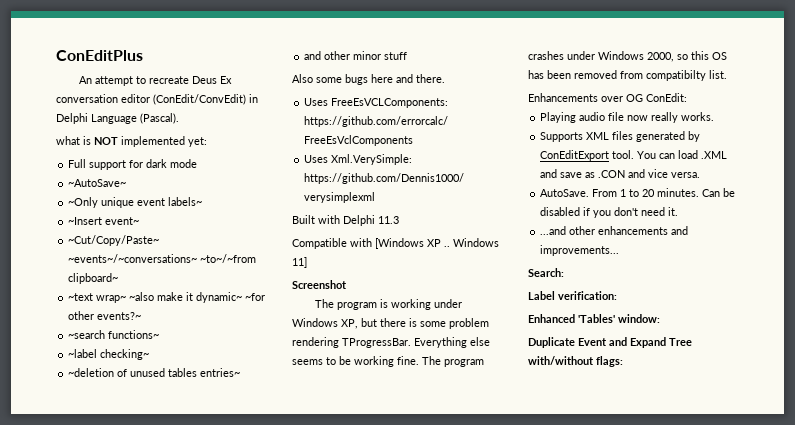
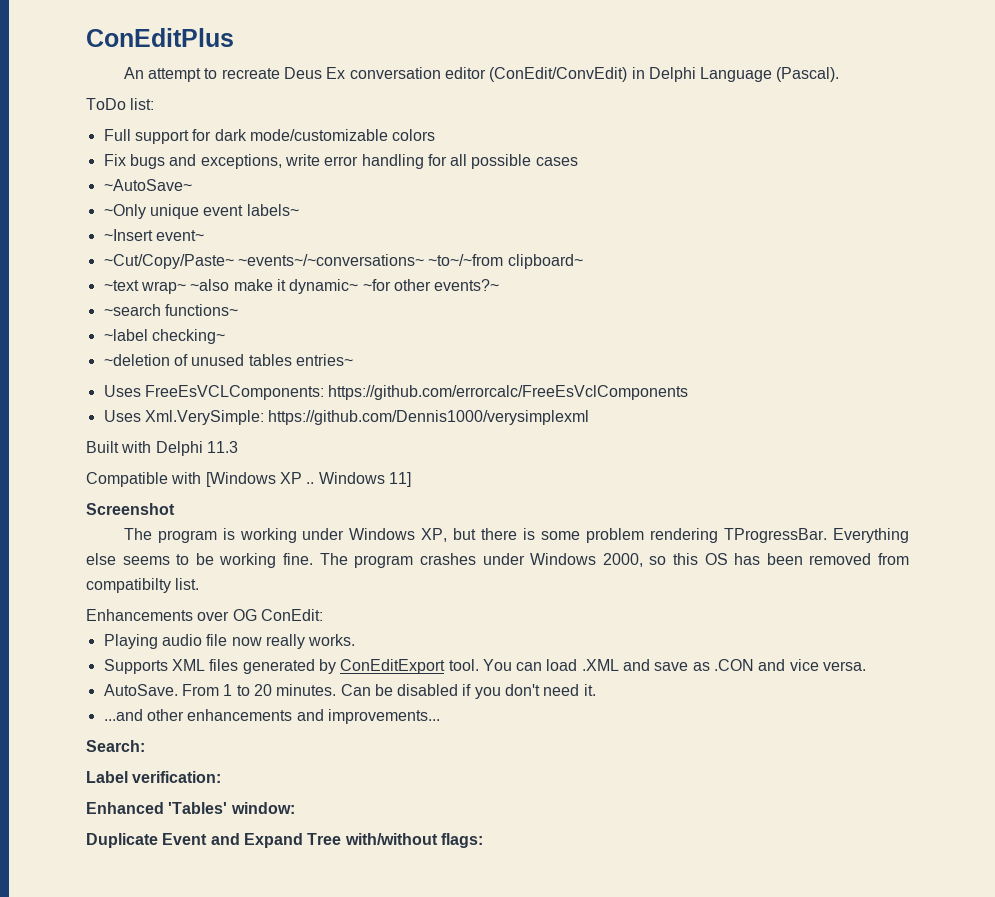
- what is NOT implemented yet:
+ ToDo list:
- Full support for dark mode
+ Full support for dark mode/customizable colors
+ Fix bugs and exceptions, write error handling for all possible cases
- and other minor stuff
- Also some bugs here and there.

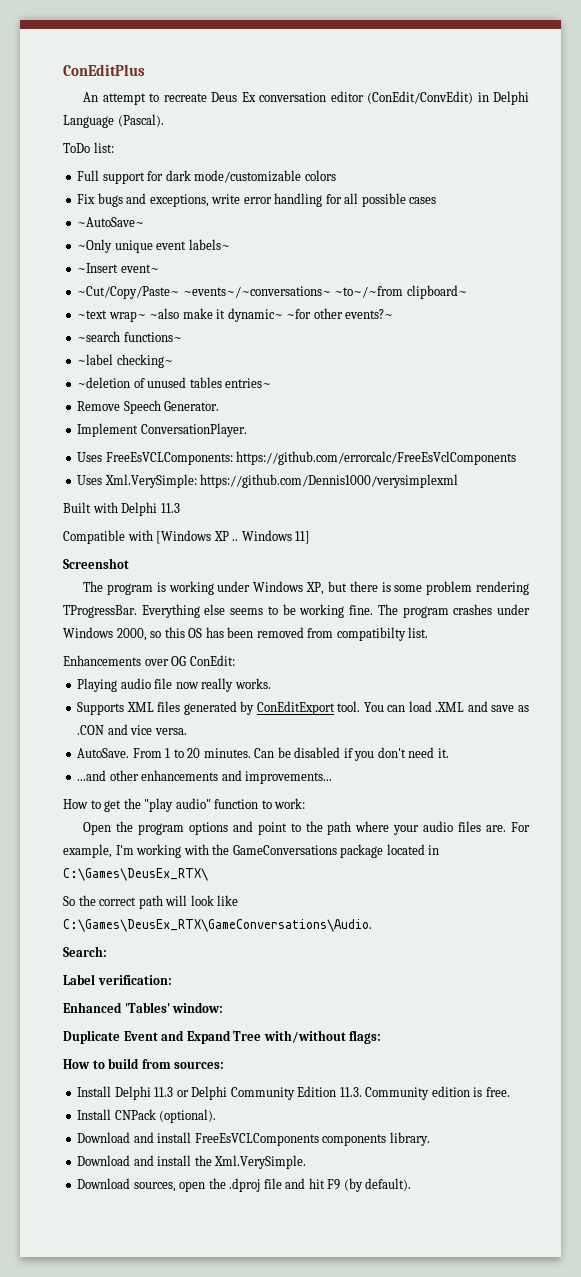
+ Remove Speech Generator.
+ Implement ConversationPlayer.
+ How to get the "play audio" function to work:
+ Open the program options and point to the path where your audio files are. For example, I'm working with the GameConversations package located in C:\Games\DeusEx_RTX\
+ So the correct path will look like C:\Games\DeusEx_RTX\GameConversations\Audio.
+ How to build from sources:
+ Install Delphi 11.3 or Delphi Community Edition 11.3. Community edition is free.
+ Install CNPack (optional).
+ Download and install FreeEsVCLComponents components library.
+ Download and install the Xml.VerySimple.
+ Download sources, open the .dproj file and hit F9 (by default).

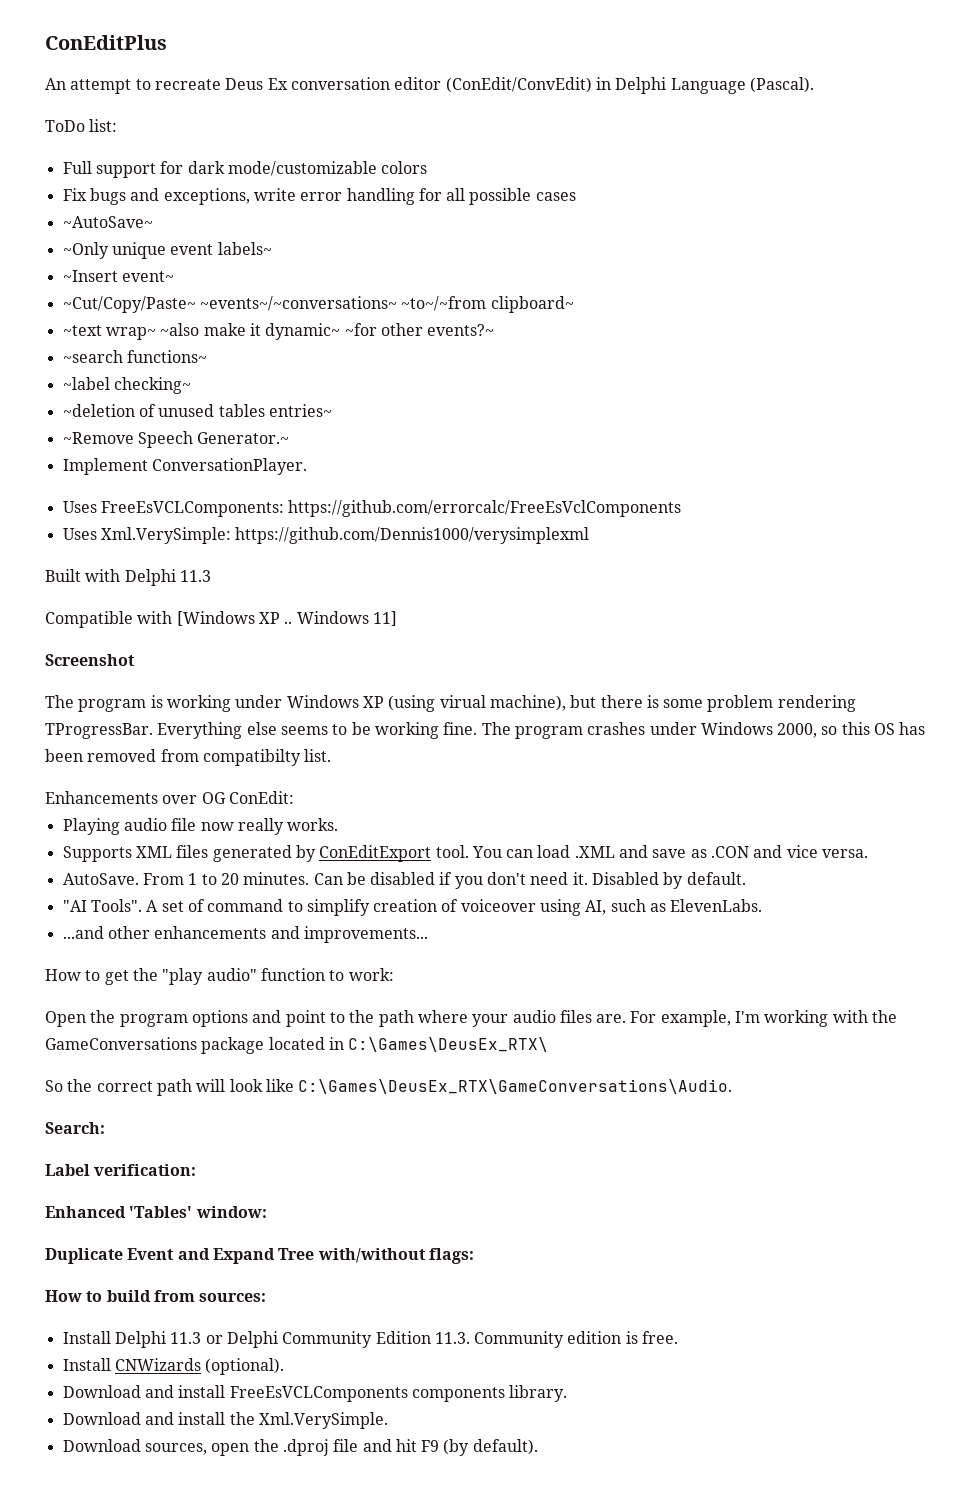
- Remove Speech Generator.
+ ~Remove Speech Generator.~
- The program is working under Windows XP, but there is some problem rendering TProgressBar.
+ The program is working under Windows XP (using virual machine), but there is some problem rendering TProgressBar.
+ Disabled by default.
+ "AI Tools". A set of command to simplify creation of voiceover using AI, such as ElevenLabs.
- Install CNPack (optional).
+ Install CNWizards (optional).

